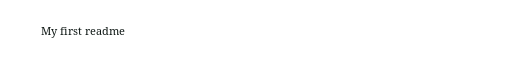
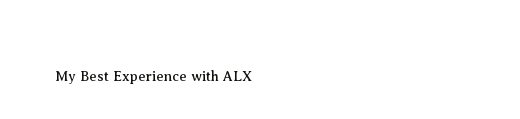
- My first readme
+ My Best Experience with ALX

